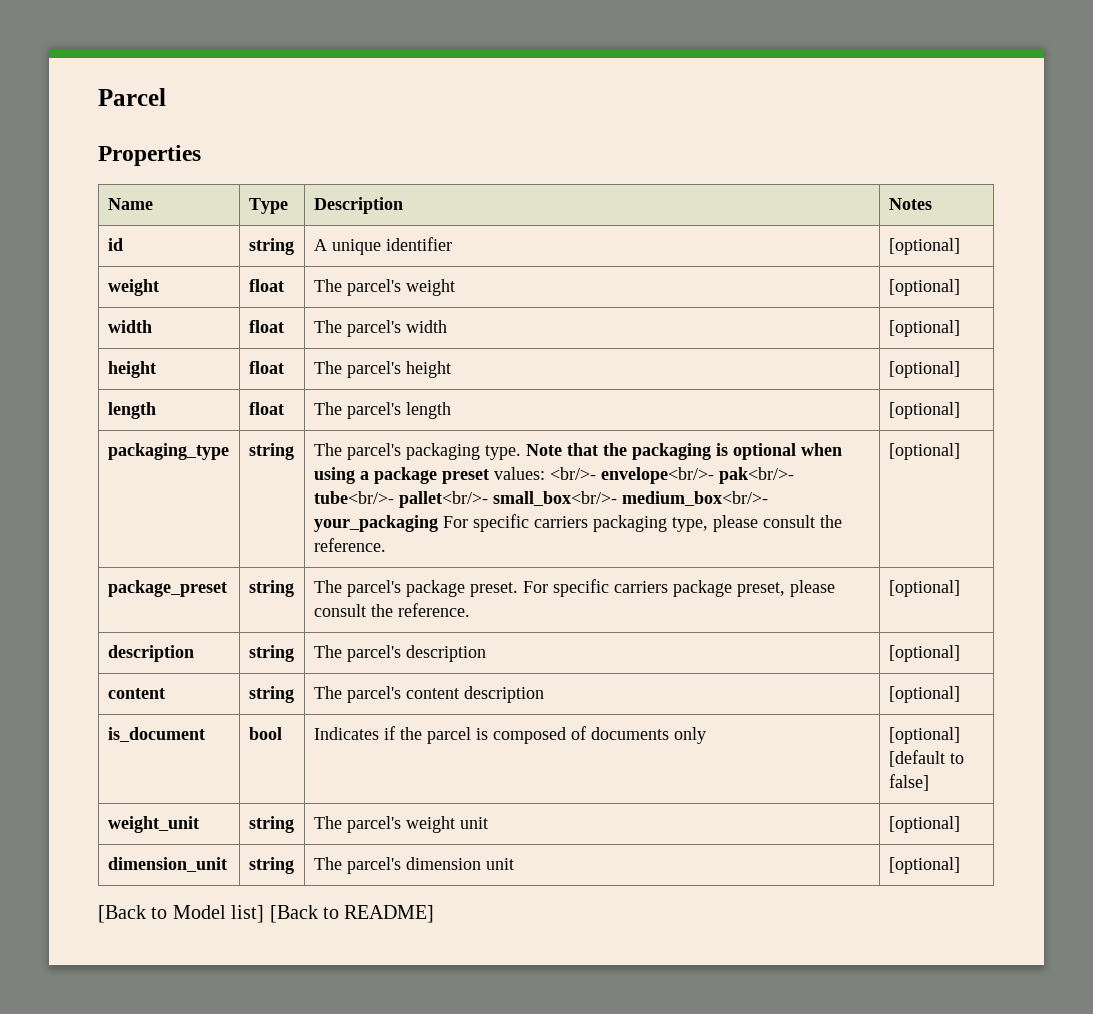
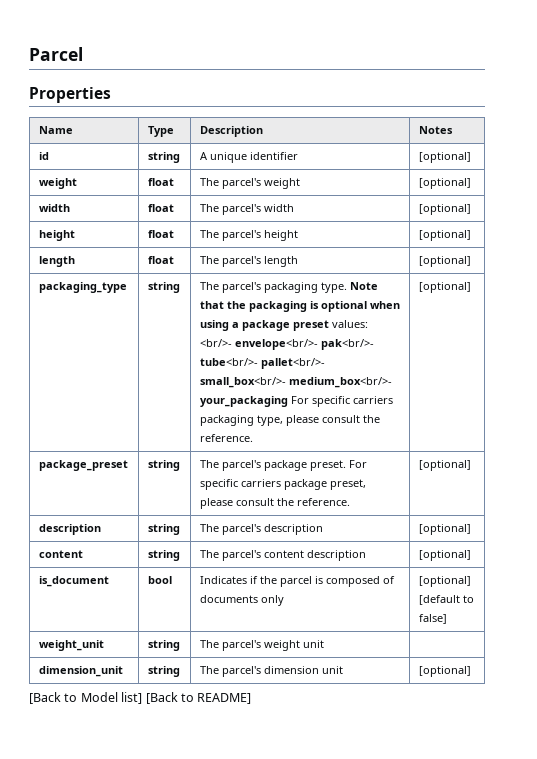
- weight_unit | string | The parcel's weight unit | [optional]
+ weight_unit | string | The parcel's weight unit |

